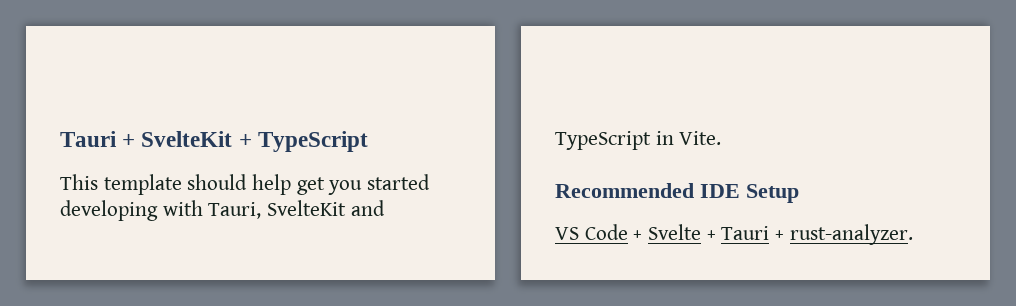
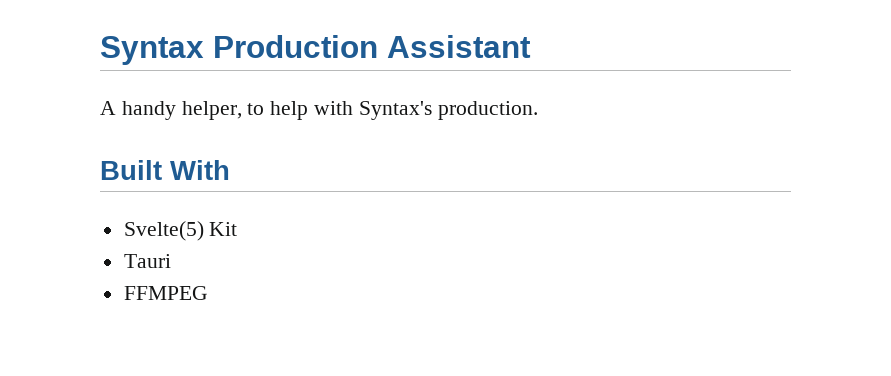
- Tauri + SvelteKit + TypeScript
- This template should help get you started developing with Tauri, SvelteKit and TypeScript in Vite.
- Recommended IDE Setup
- VS Code + Svelte + Tauri + rust-analyzer.
+ Syntax Production Assistant
+ A handy helper, to help with Syntax's production.
+ Built With
+ Svelte(5) Kit
+ Tauri
+ FFMPEG

